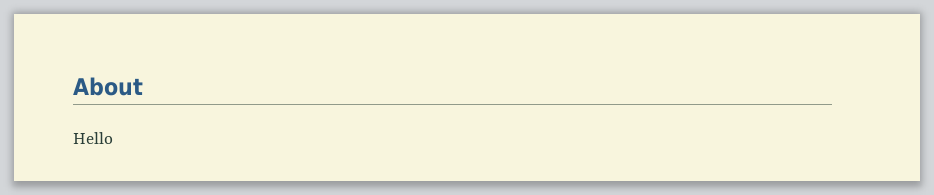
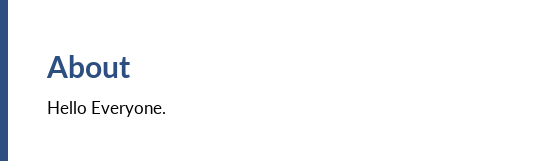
- Hello
+ Hello Everyone.

